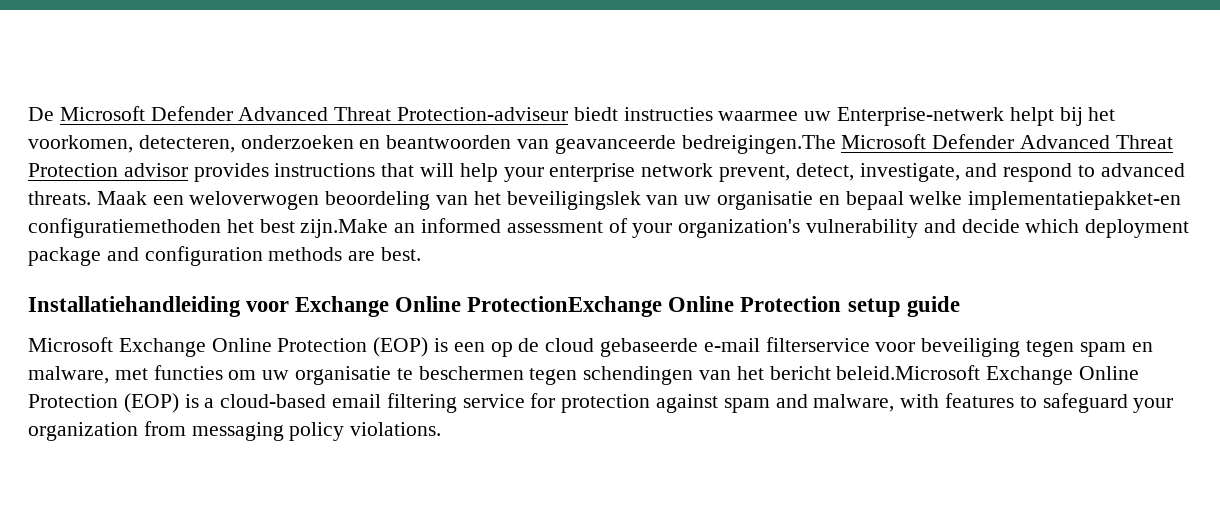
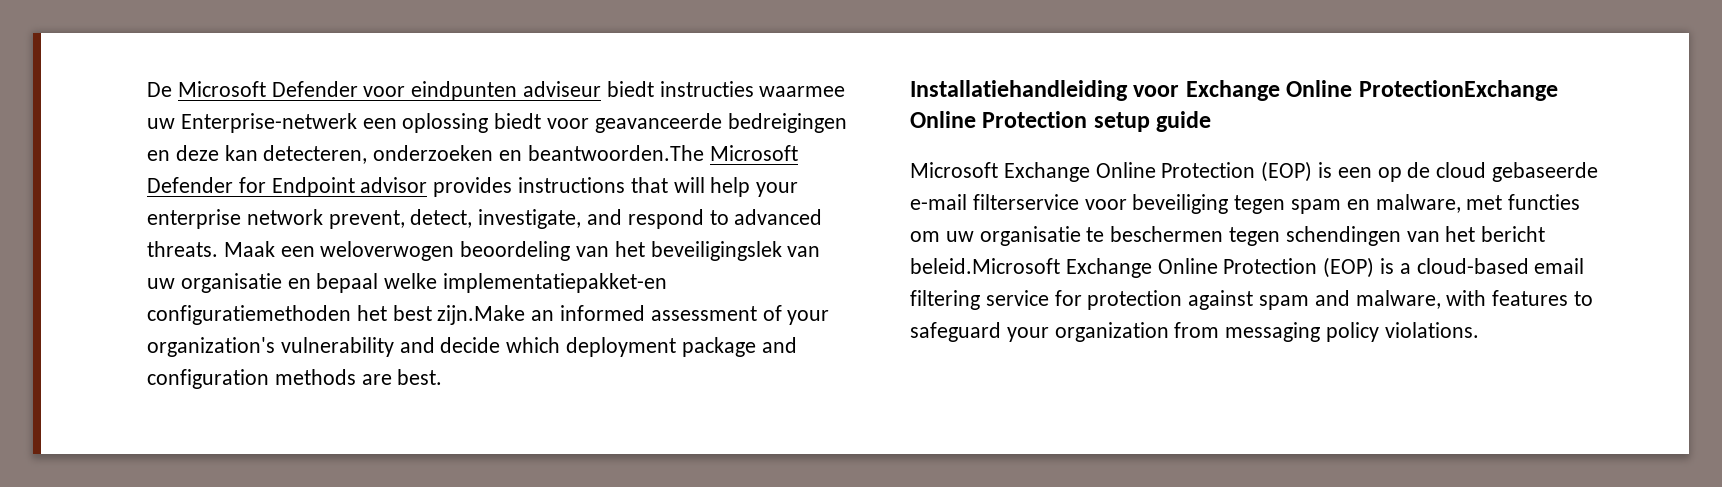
- De Microsoft Defender Advanced Threat Protection-adviseur biedt instructies waarmee uw Enterprise-netwerk helpt bij het voorkomen, detecteren, onderzoeken en beantwoorden van geavanceerde bedreigingen.The Microsoft Defender Advanced Threat Protection advisor provides instructions that will help your enterprise network prevent, detect, investigate, and respond to advanced threats.
+ De Microsoft Defender voor eindpunten adviseur biedt instructies waarmee uw Enterprise-netwerk een oplossing biedt voor geavanceerde bedreigingen en deze kan detecteren, onderzoeken en beantwoorden.The Microsoft Defender for Endpoint advisor provides instructions that will help your enterprise network prevent, detect, investigate, and respond to advanced threats.

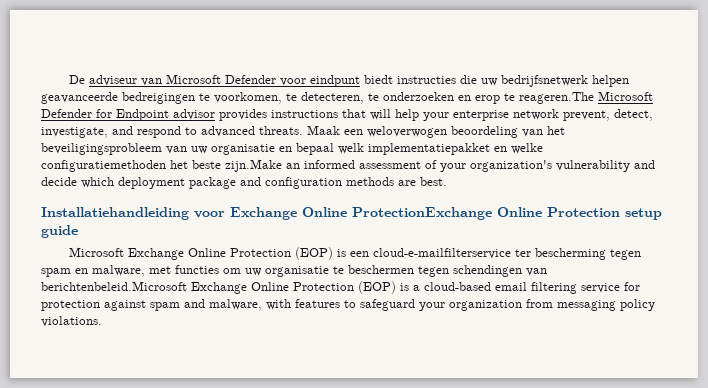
- De Microsoft Defender voor eindpunten adviseur biedt instructies waarmee uw Enterprise-netwerk een oplossing biedt voor geavanceerde bedreigingen en deze kan detecteren, onderzoeken en beantwoorden.The Microsoft Defender for Endpoint advisor provides instructions that will help your enterprise network prevent, detect, investigate, and respond to advanced threats.
+ De adviseur van Microsoft Defender voor eindpunt biedt instructies die uw bedrijfsnetwerk helpen geavanceerde bedreigingen te voorkomen, te detecteren, te onderzoeken en erop te reageren.The Microsoft Defender for Endpoint advisor provides instructions that will help your enterprise network prevent, detect, investigate, and respond to advanced threats.
- Maak een weloverwogen beoordeling van het beveiligingslek van uw organisatie en bepaal welke implementatiepakket-en configuratiemethoden het best zijn.Make an informed assessment of your organization's vulnerability and decide which deployment package and configuration methods are best.
+ Maak een weloverwogen beoordeling van het beveiligingsprobleem van uw organisatie en bepaal welk implementatiepakket en welke configuratiemethoden het beste zijn.Make an informed assessment of your organization's vulnerability and decide which deployment package and configuration methods are best.
- Microsoft Exchange Online Protection (EOP) is een op de cloud gebaseerde e-mail filterservice voor beveiliging tegen spam en malware, met functies om uw organisatie te beschermen tegen schendingen van het bericht beleid.Microsoft Exchange Online Protection (EOP) is a cloud-based email filtering service for protection against spam and malware, with features to safeguard your organization from messaging policy violations.
+ Microsoft Exchange Online Protection (EOP) is een cloud-e-mailfilterservice ter bescherming tegen spam en malware, met functies om uw organisatie te beschermen tegen schendingen van berichtenbeleid.Microsoft Exchange Online Protection (EOP) is a cloud-based email filtering service for protection against spam and malware, with features to safeguard your organization from messaging policy violations.

